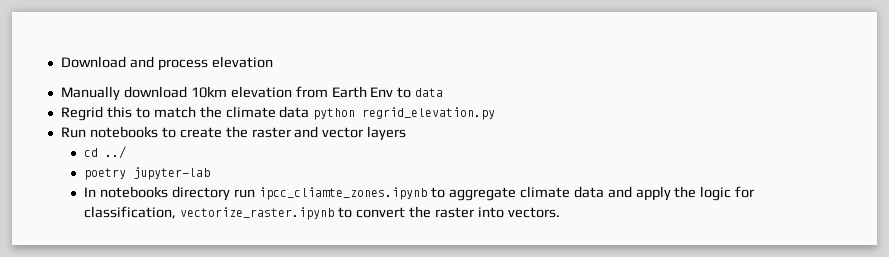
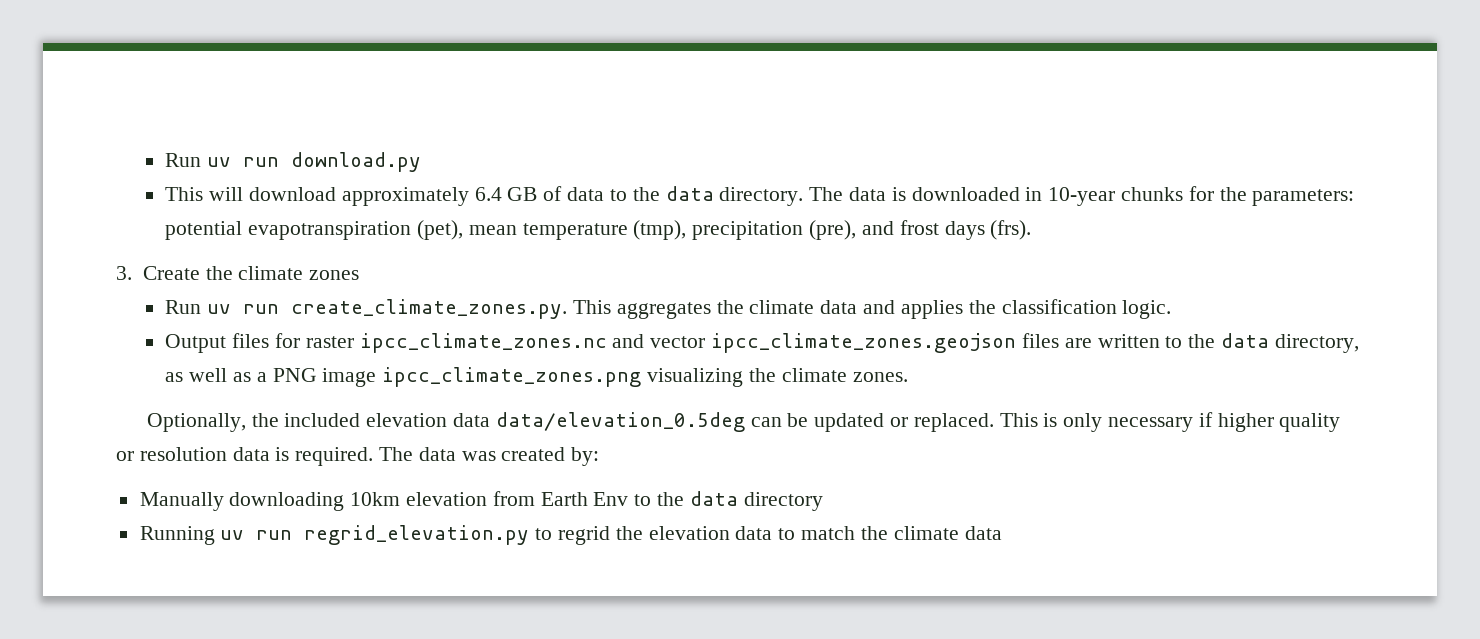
- Download and process elevation
+ Run uv run download.py
+ This will download approximately 6.4 GB of data to the data directory. The data is downloaded in 10-year chunks for the parameters: potential evapotranspiration (pet), mean temperature (tmp), precipitation (pre), and frost days (frs).
+ 3. Create the climate zones
+ Run uv run create_climate_zones.py. This aggregates the climate data and applies the classification logic.
+ Output files for raster ipcc_climate_zones.nc and vector ipcc_climate_zones.geojson files are written to the data directory, as well as a PNG image ipcc_climate_zones.png visualizing the climate zones.
+ Optionally, the included elevation data data/elevation_0.5deg can be updated or replaced. This is only necessary if higher quality or resolution data is required. The data was created by:
- Manually download 10km elevation from Earth Env to data
- Regrid this to match the climate data python regrid_elevation.py
- Run notebooks to create the raster and vector layers
- cd ../
- poetry jupyter-lab
- In notebooks directory run ipcc_cliamte_zones.ipynb to aggregate climate data and apply the logic for classification, vectorize_raster.ipynb to convert the raster into vectors.
+ Manually downloading 10km elevation from Earth Env to the data directory
+ Running uv run regrid_elevation.py to regrid the elevation data to match the climate data

